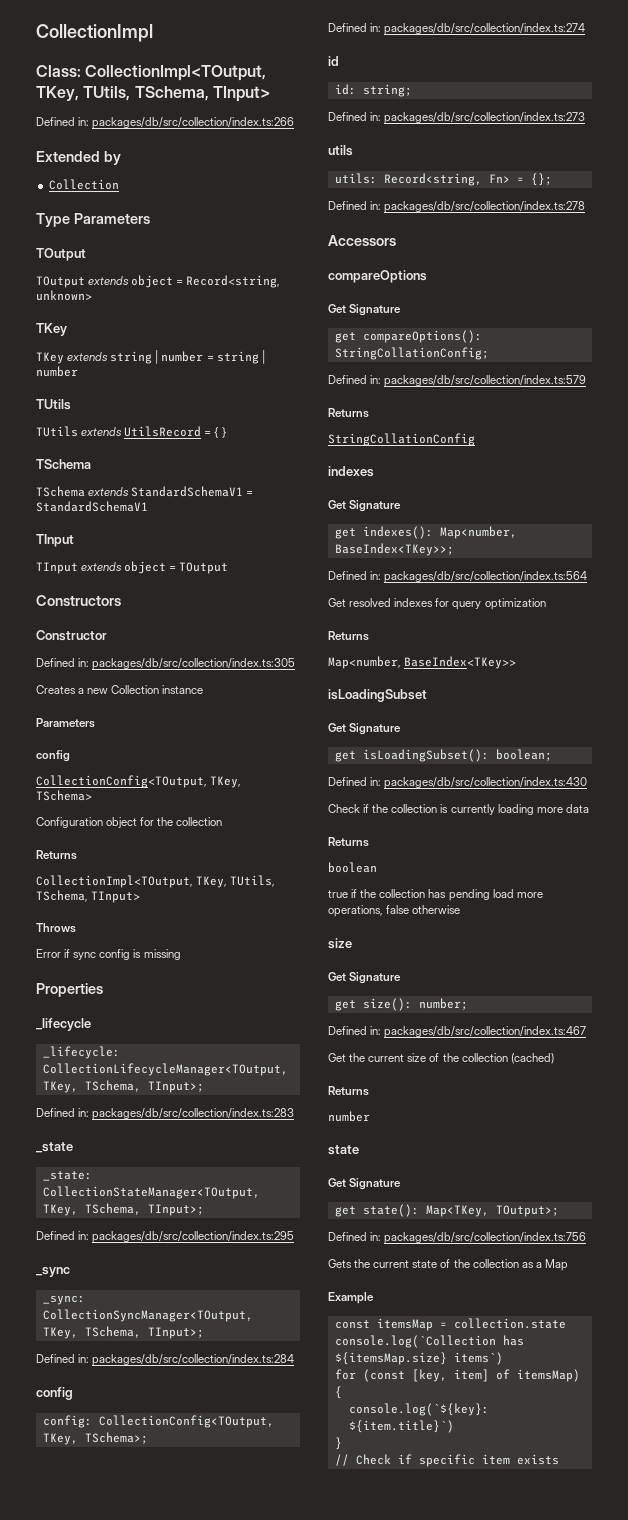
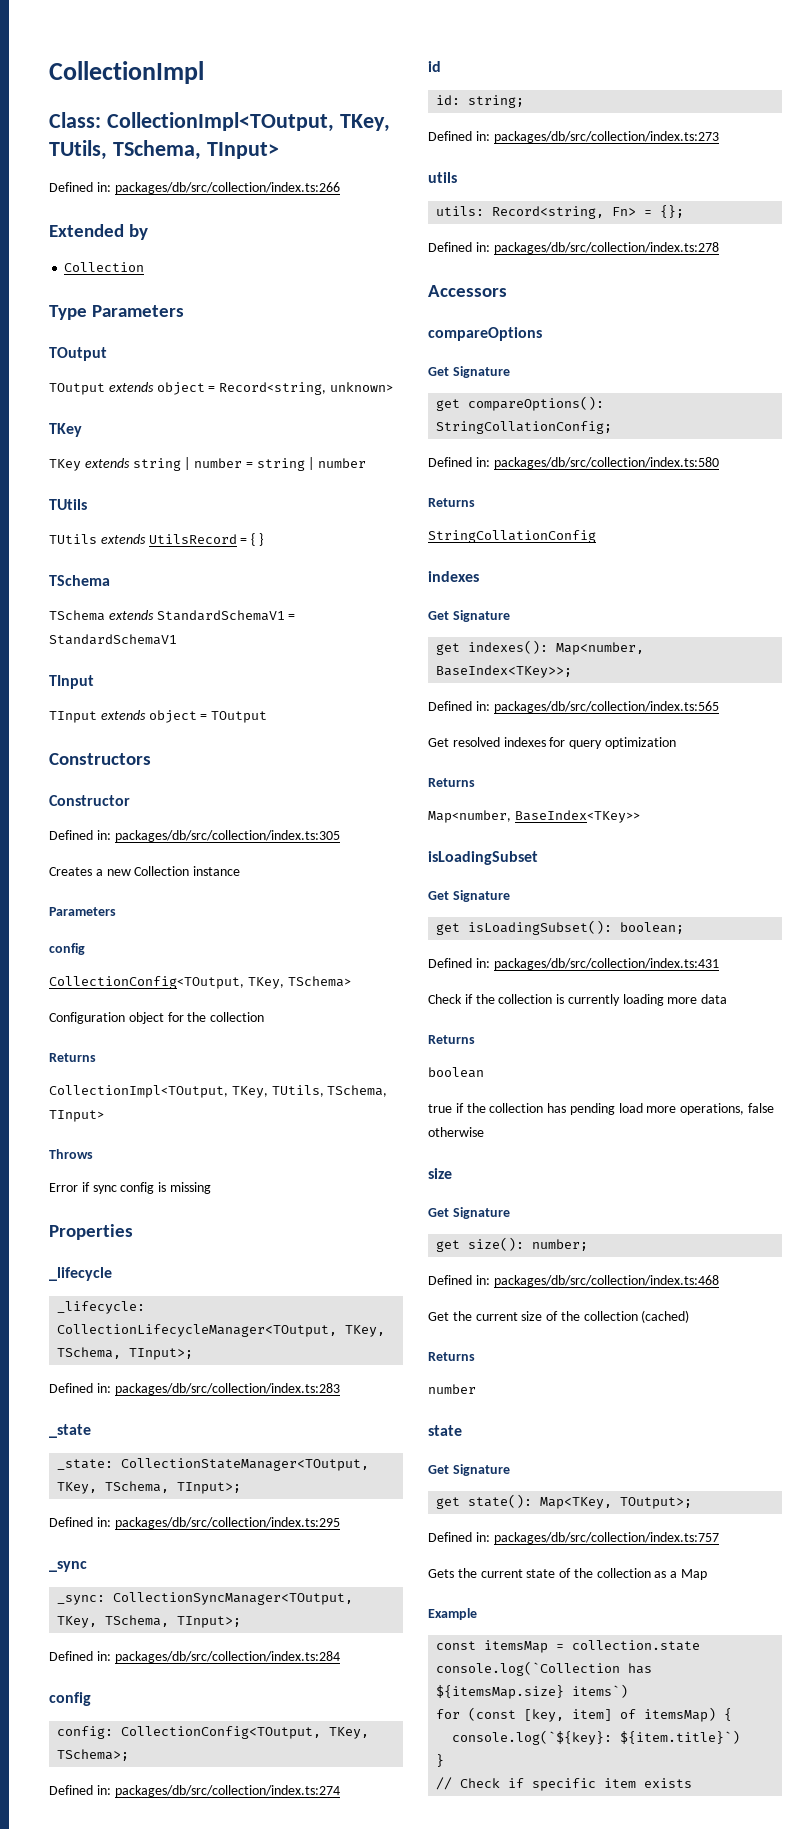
- Defined in: packages/db/src/collection/index.ts:579
+ Defined in: packages/db/src/collection/index.ts:580
- Defined in: packages/db/src/collection/index.ts:564
+ Defined in: packages/db/src/collection/index.ts:565
- Defined in: packages/db/src/collection/index.ts:430
+ Defined in: packages/db/src/collection/index.ts:431
- Defined in: packages/db/src/collection/index.ts:467
+ Defined in: packages/db/src/collection/index.ts:468
- Defined in: packages/db/src/collection/index.ts:756
+ Defined in: packages/db/src/collection/index.ts:757

